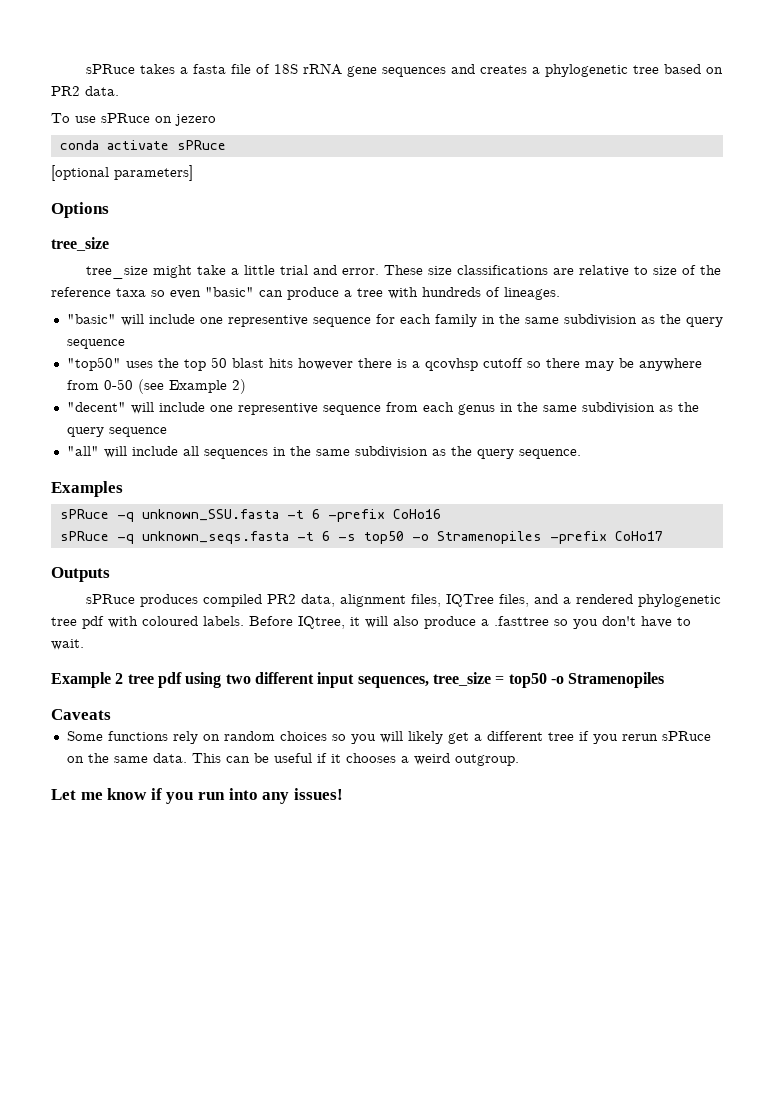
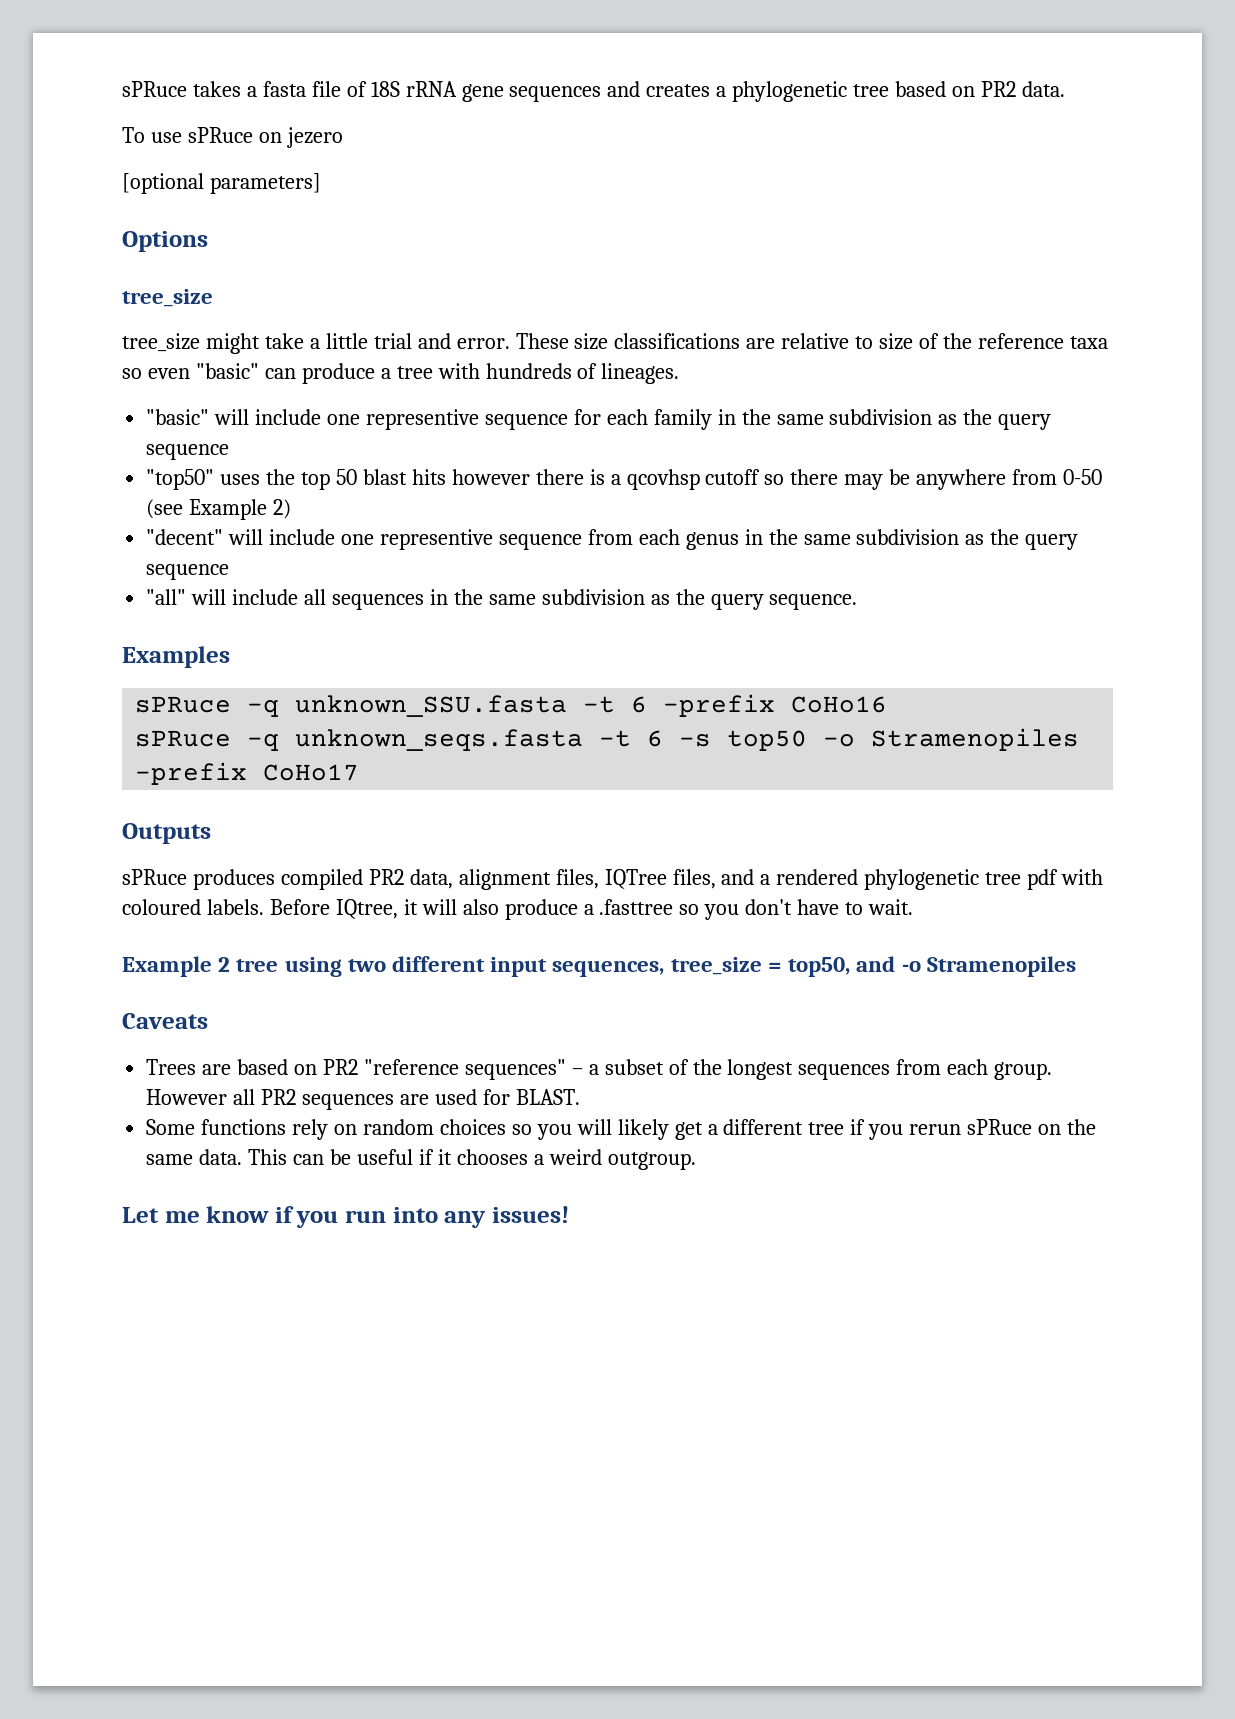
- conda activate sPRuce
- Example 2 tree pdf using two different input sequences, tree_size = top50 -o Stramenopiles
+ Example 2 tree using two different input sequences, tree_size = top50, and -o Stramenopiles
+ Trees are based on PR2 "reference sequences" – a subset of the longest sequences from each group. However all PR2 sequences are used for BLAST.

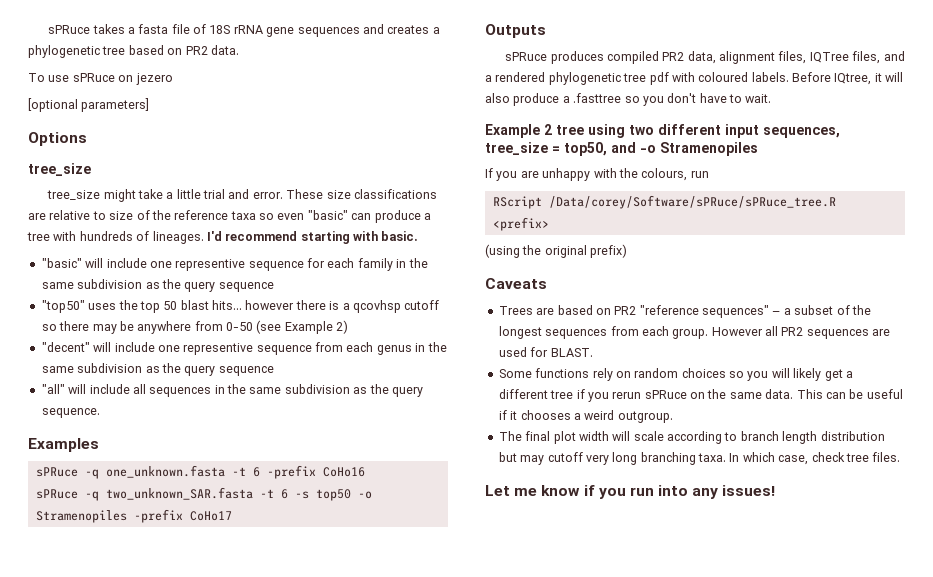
+ I'd recommend starting with basic.
- "top50" uses the top 50 blast hits however there is a qcovhsp cutoff so there may be anywhere from 0-50 (see Example 2)
+ "top50" uses the top 50 blast hits... however there is a qcovhsp cutoff so there may be anywhere from 0-50 (see Example 2)
- sPRuce -q unknown_SSU.fasta -t 6 -prefix CoHo16
+ sPRuce -q one_unknown.fasta -t 6 -prefix CoHo16
- sPRuce -q unknown_seqs.fasta -t 6 -s top50 -o Stramenopiles -prefix CoHo17
+ sPRuce -q two_unknown_SAR.fasta -t 6 -s top50 -o Stramenopiles -prefix CoHo17
+ If you are unhappy with the colours, run
+ RScript /Data/corey/Software/sPRuce/sPRuce_tree.R <prefix>
+ (using the original prefix)
+ The final plot width will scale according to branch length distribution but may cutoff very long branching taxa. In which case, check tree files.

